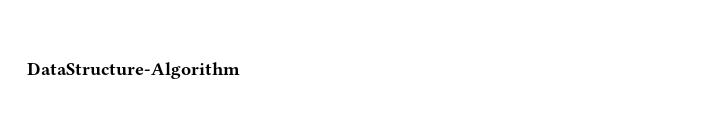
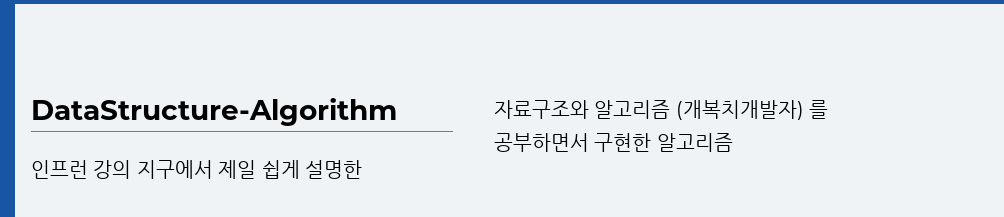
+ 인프런 강의 지구에서 제일 쉽게 설명한 자료구조와 알고리즘 (개복치개발자) 를 공부하면서 구현한 알고리즘

